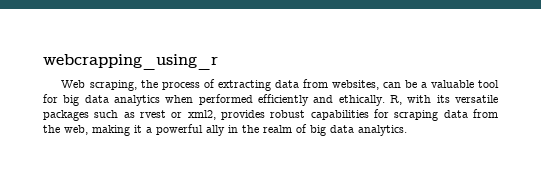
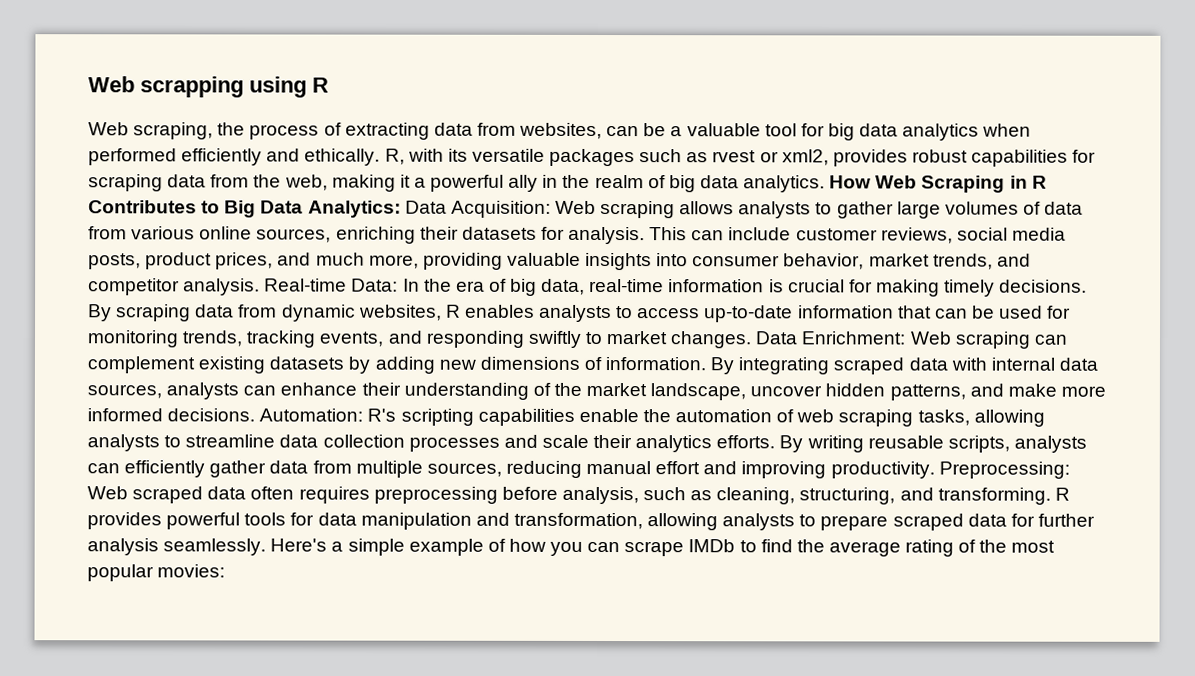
- webcrapping_using_r
+ Web scrapping using R
+ How Web Scraping in R Contributes to Big Data Analytics: Data Acquisition: Web scraping allows analysts to gather large volumes of data from various online sources, enriching their datasets for analysis. This can include customer reviews, social media posts, product prices, and much more, providing valuable insights into consumer behavior, market trends, and competitor analysis. Real-time Data: In the era of big data, real-time information is crucial for making timely decisions. By scraping data from dynamic websites, R enables analysts to access up-to-date information that can be used for monitoring trends, tracking events, and responding swiftly to market changes. Data Enrichment: Web scraping can complement existing datasets by adding new dimensions of information. By integrating scraped data with internal data sources, analysts can enhance their understanding of the market landscape, uncover hidden patterns, and make more informed decisions. Automation: R's scripting capabilities enable the automation of web scraping tasks, allowing analysts to streamline data collection processes and scale their analytics efforts. By writing reusable scripts, analysts can efficiently gather data from multiple sources, reducing manual effort and improving productivity. Preprocessing: Web scraped data often requires preprocessing before analysis, such as cleaning, structuring, and transforming. R provides powerful tools for data manipulation and transformation, allowing analysts to prepare scraped data for further analysis seamlessly. Here's a simple example of how you can scrape IMDb to find the average rating of the most popular movies:

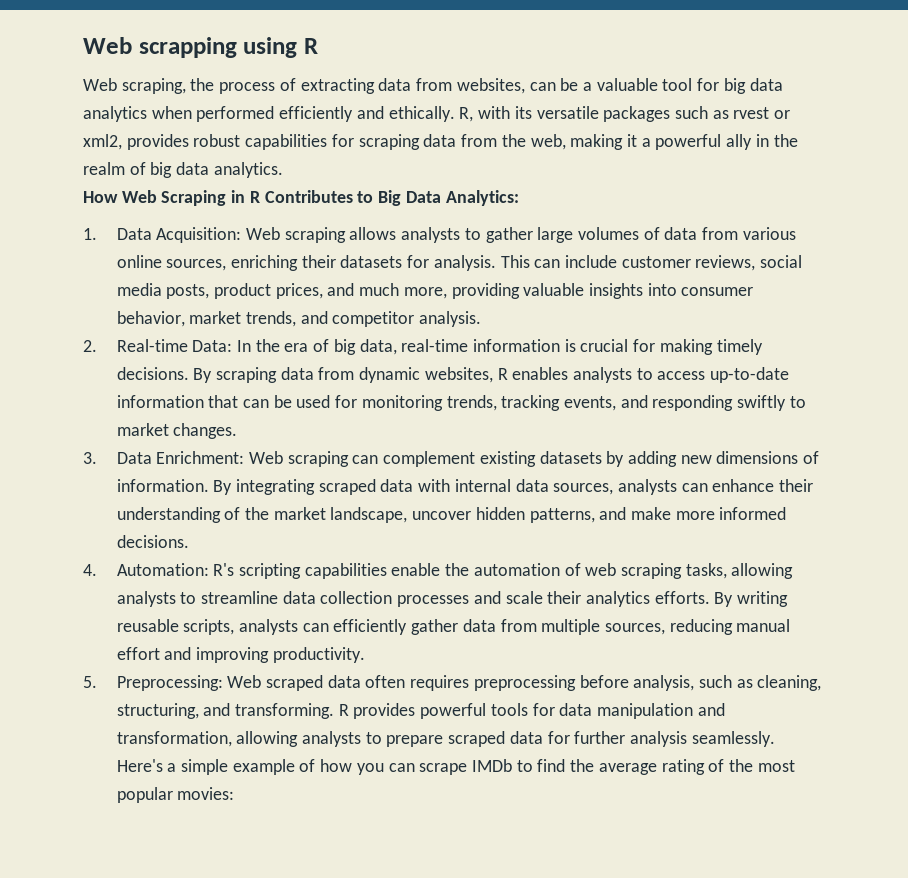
- R, with its versatile packages such as rvest or xml2, provides robust capabilities for scraping data from the web, making it a powerful ally in the realm of big data analytics. How Web Scraping in R Contributes to Big Data Analytics: Data Acquisition:
+ R, with its versatile packages such as rvest or xml2, provides robust capabilities for scraping data from the web, making it a powerful ally in the realm of big data analytics.
+ How Web Scraping in R Contributes to Big Data Analytics:
+ 1. Data Acquisition:
- This can include customer reviews, social media posts, product prices, and much more, providing valuable insights into consumer behavior, market trends, and competitor analysis. Real-time Data: In the era of big data, real-time information is crucial for making timely decisions.
+ This can include customer reviews, social media posts, product prices, and much more, providing valuable insights into consumer behavior, market trends, and competitor analysis.
+ 2. Real-time Data: In the era of big data, real-time information is crucial for making timely decisions.
- By scraping data from dynamic websites, R enables analysts to access up-to-date information that can be used for monitoring trends, tracking events, and responding swiftly to market changes. Data Enrichment: Web scraping can complement existing datasets by adding new dimensions of information.
+ By scraping data from dynamic websites, R enables analysts to access up-to-date information that can be used for monitoring trends, tracking events, and responding swiftly to market changes.
+ 3. Data Enrichment: Web scraping can complement existing datasets by adding new dimensions of information.
- By integrating scraped data with internal data sources, analysts can enhance their understanding of the market landscape, uncover hidden patterns, and make more informed decisions. Automation: R's scripting capabilities enable the automation of web scraping tasks, allowing analysts to streamline data collection processes and scale their analytics efforts.
+ By integrating scraped data with internal data sources, analysts can enhance their understanding of the market landscape, uncover hidden patterns, and make more informed decisions.
+ 4. Automation: R's scripting capabilities enable the automation of web scraping tasks, allowing analysts to streamline data collection processes and scale their analytics efforts.
- By writing reusable scripts, analysts can efficiently gather data from multiple sources, reducing manual effort and improving productivity. Preprocessing: Web scraped data often requires preprocessing before analysis, such as cleaning, structuring, and transforming.
+ By writing reusable scripts, analysts can efficiently gather data from multiple sources, reducing manual effort and improving productivity.
+ 5. Preprocessing: Web scraped data often requires preprocessing before analysis, such as cleaning, structuring, and transforming.

